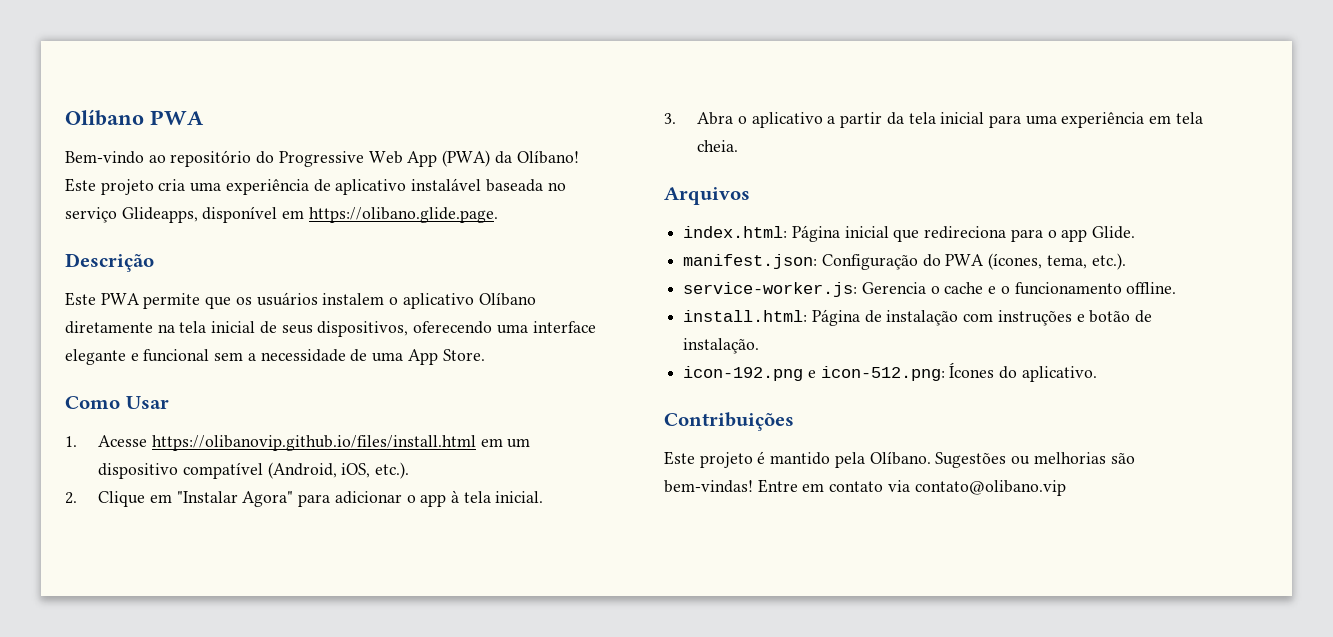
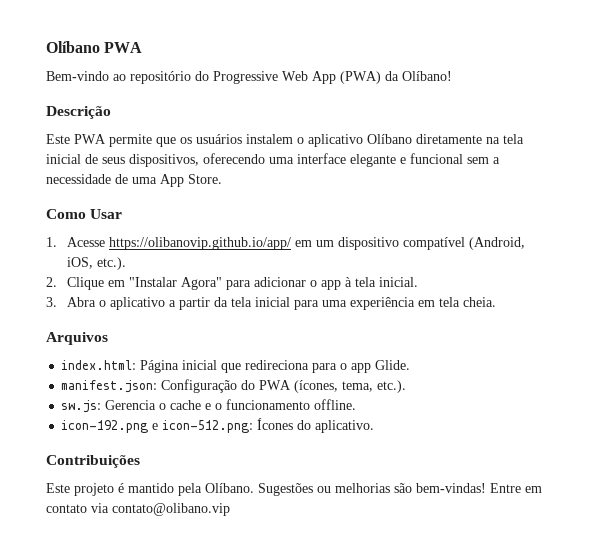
- Este projeto cria uma experiência de aplicativo instalável baseada no serviço Glideapps, disponível em https://olibano.glide.page.
- 1. Acesse https://olibanovip.github.io/files/install.html em um dispositivo compatível (Android, iOS, etc.).
+ 1. Acesse https://olibanovip.github.io/app/ em um dispositivo compatível (Android, iOS, etc.).
- service-worker.js: Gerencia o cache e o funcionamento offline.
+ sw.js: Gerencia o cache e o funcionamento offline.
- install.html: Página de instalação com instruções e botão de instalação.

